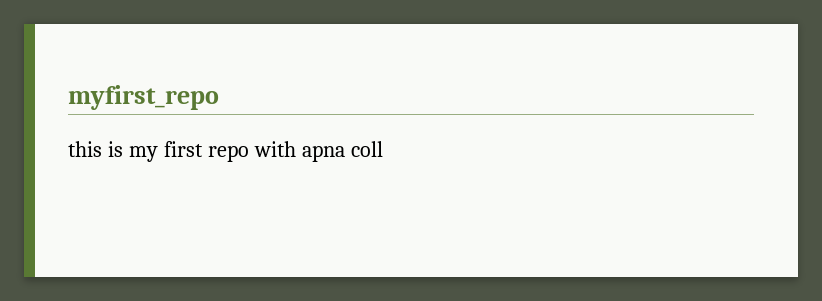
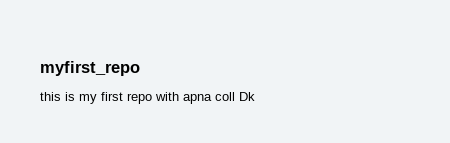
- this is my first repo with apna coll
+ this is my first repo with apna coll Dk

